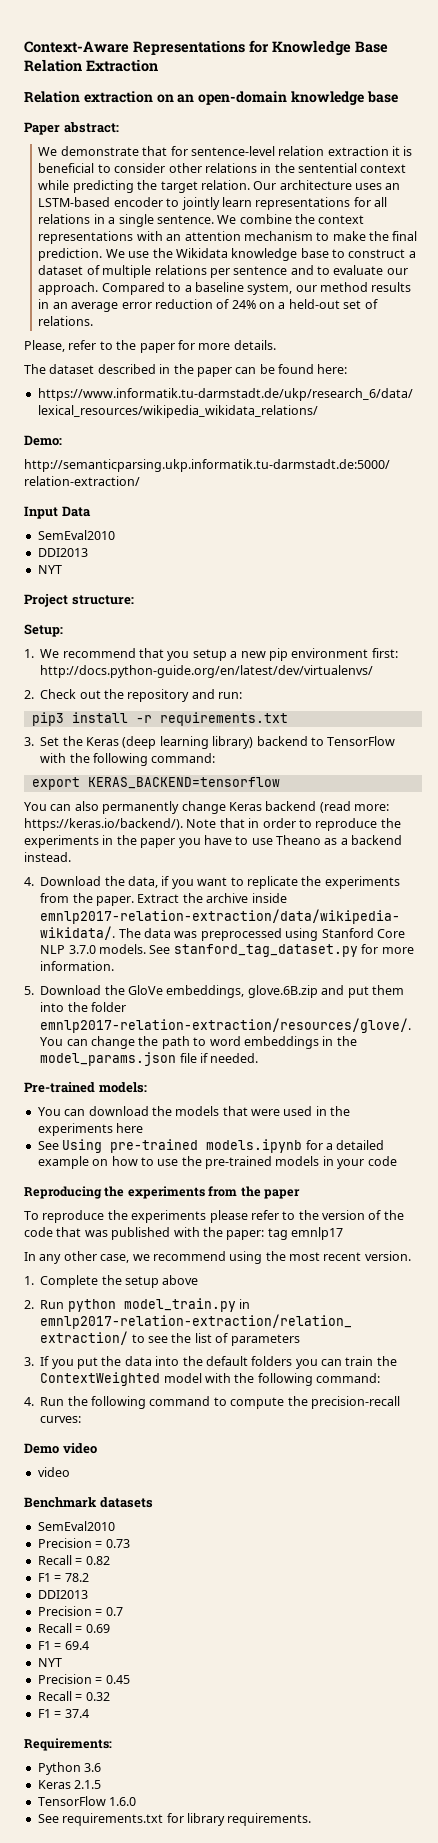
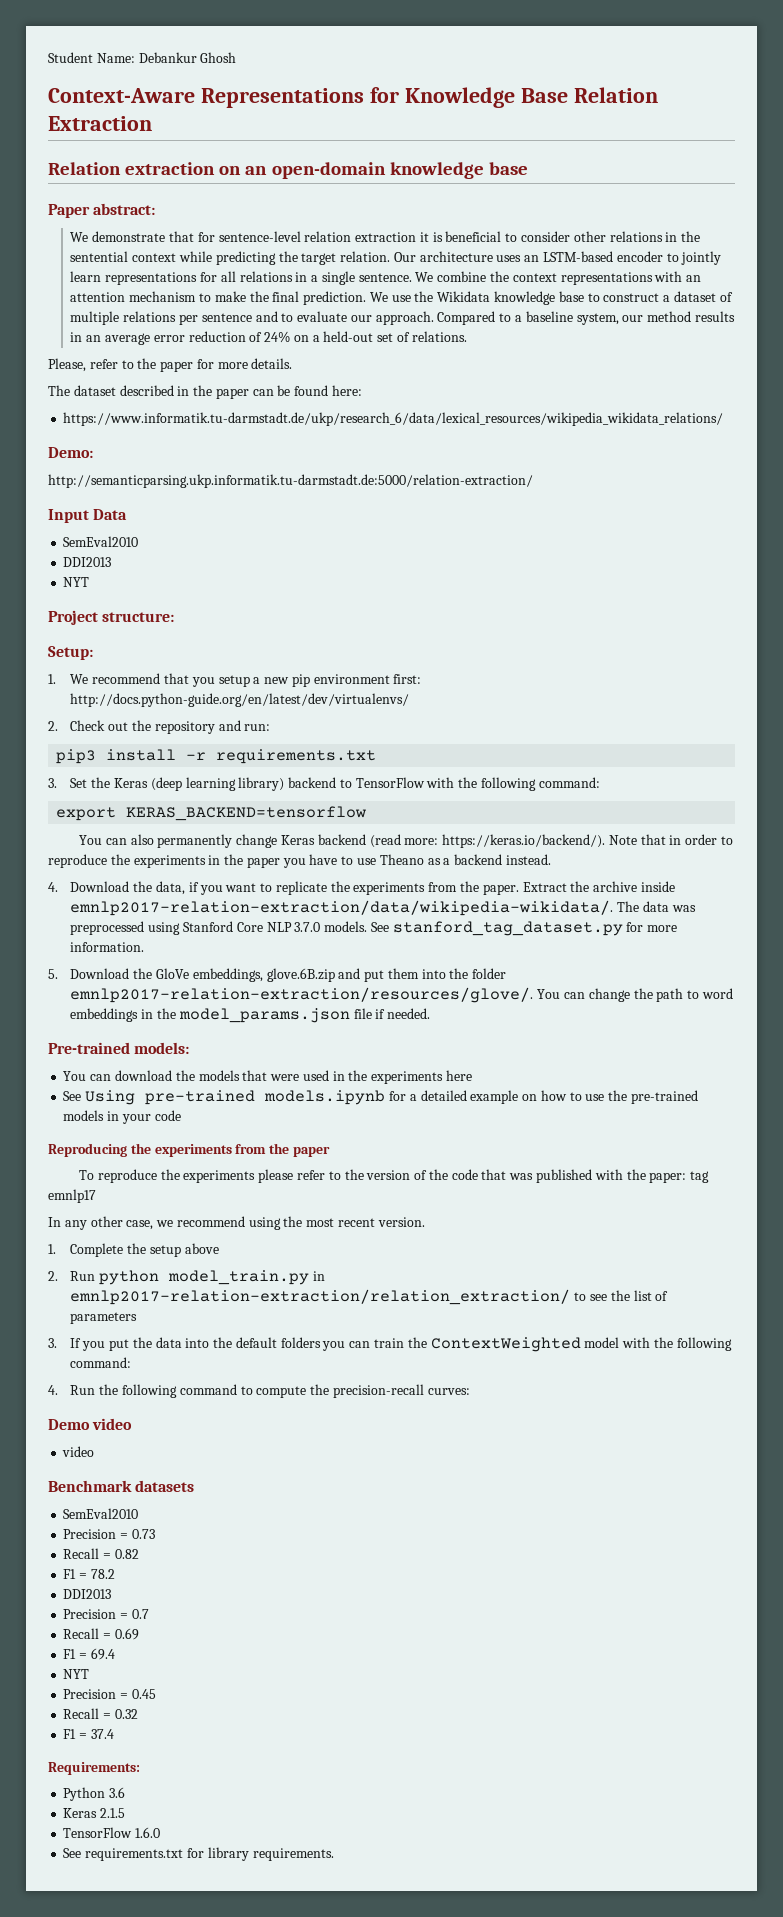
+ Student Name: Debankur Ghosh

